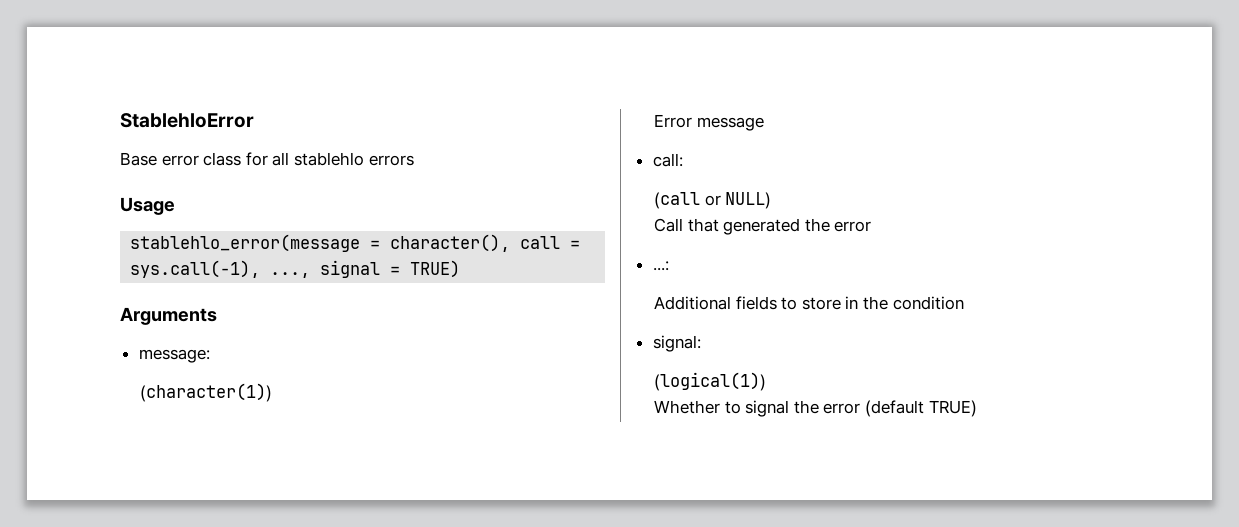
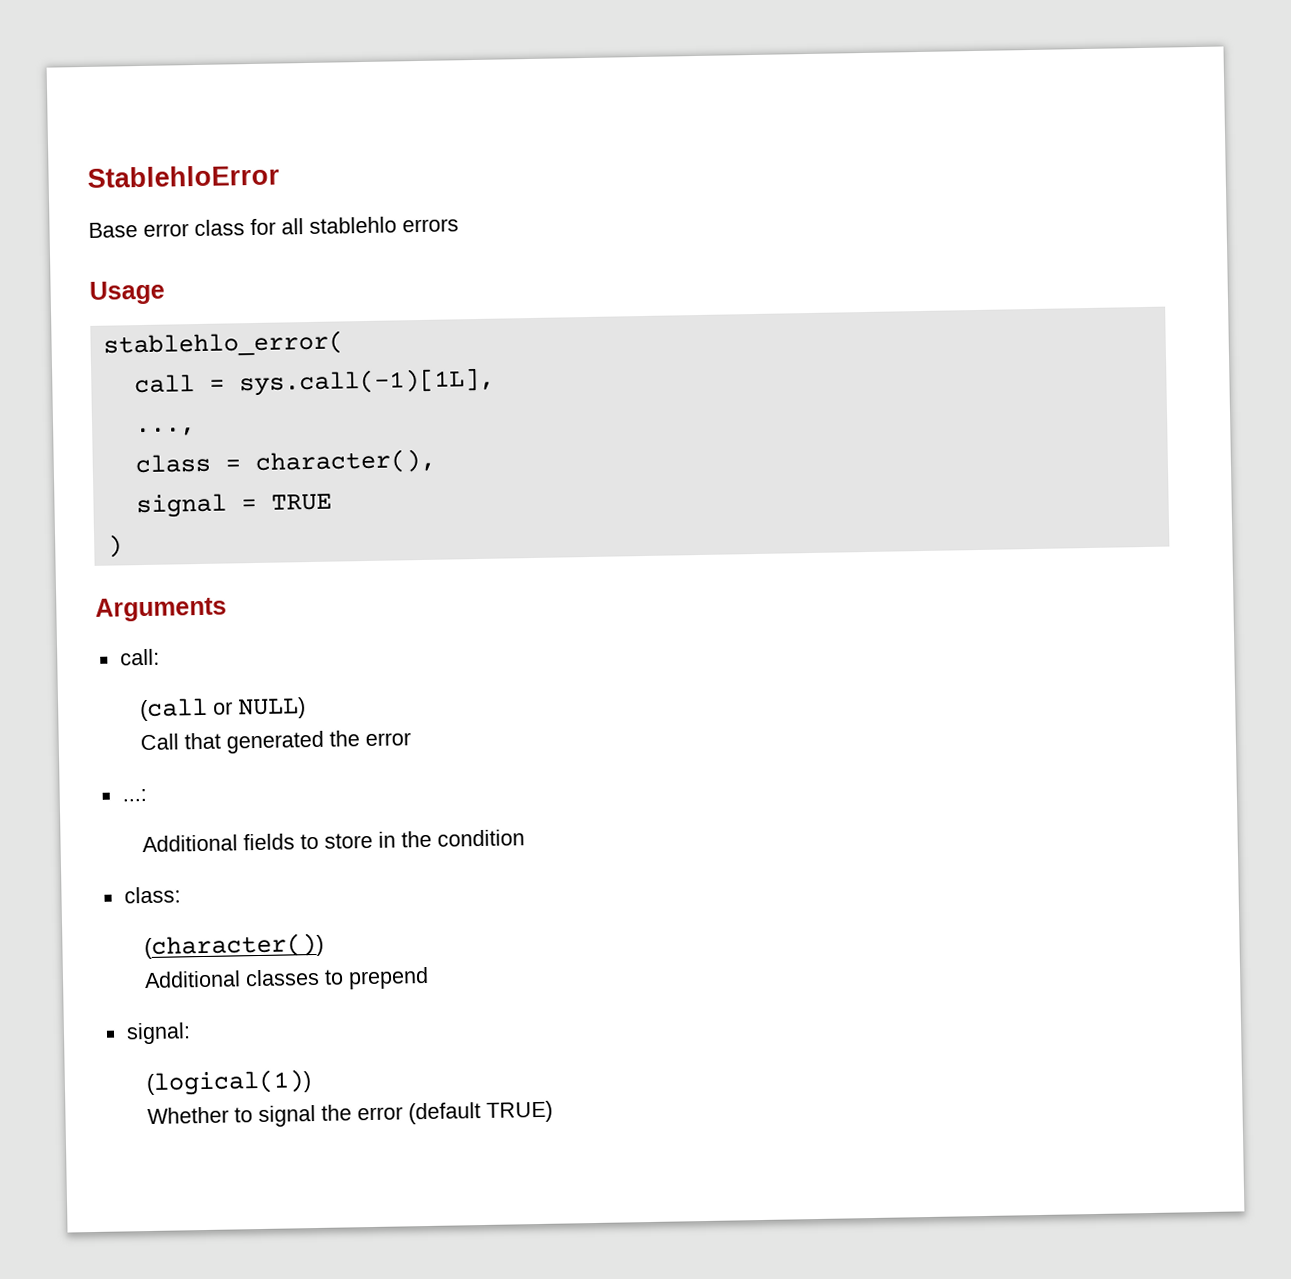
- stablehlo_error(message = character(), call = sys.call(-1), ..., signal = TRUE)
+ stablehlo_error(
+ call = sys.call(-1)[1L],
+ ...,
+ class = character(),
+ signal = TRUE
+ )
  Arguments
- message:
- (character(1))
- Error message
+ class:
+ (character())
+ Additional classes to prepend

